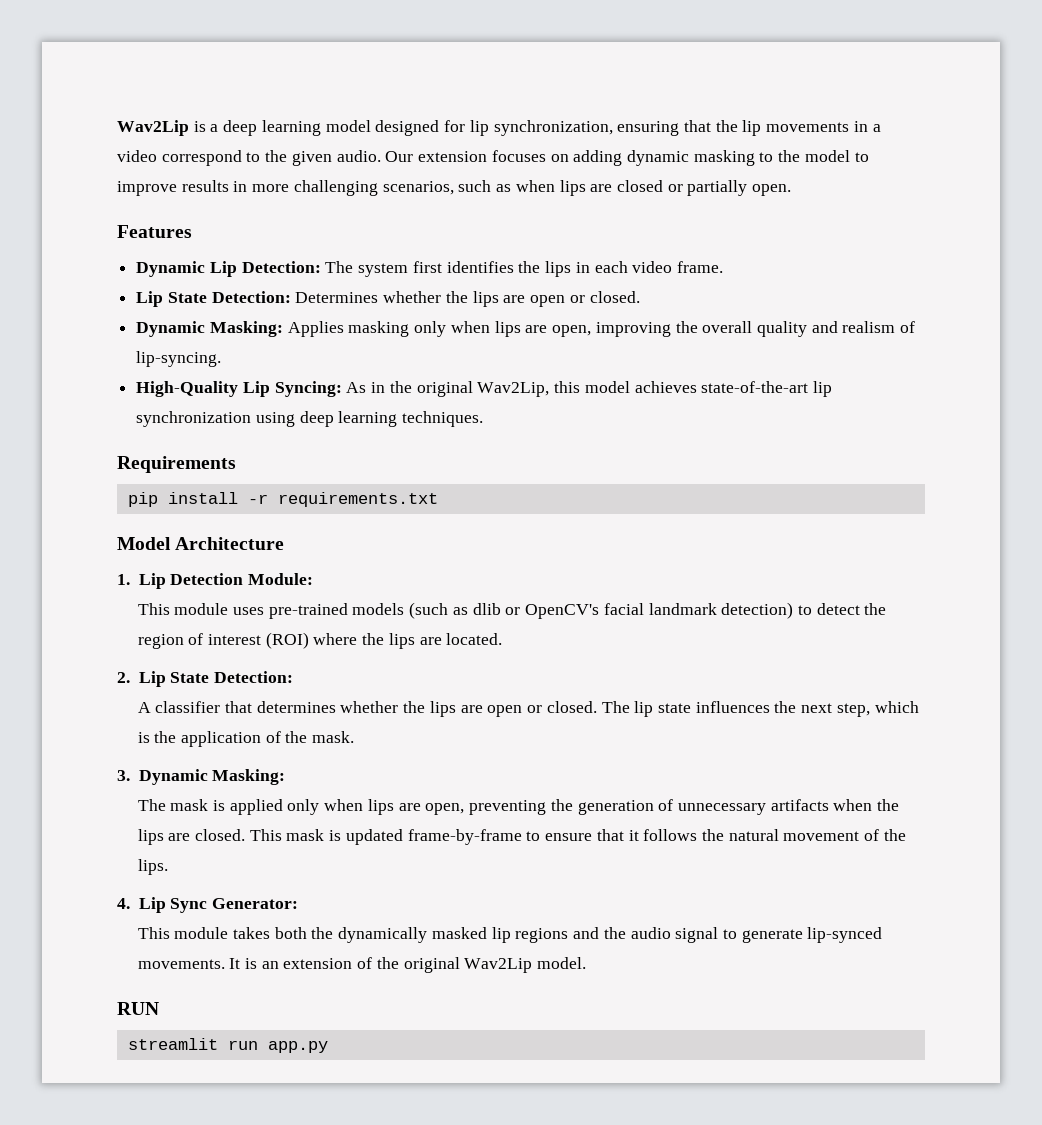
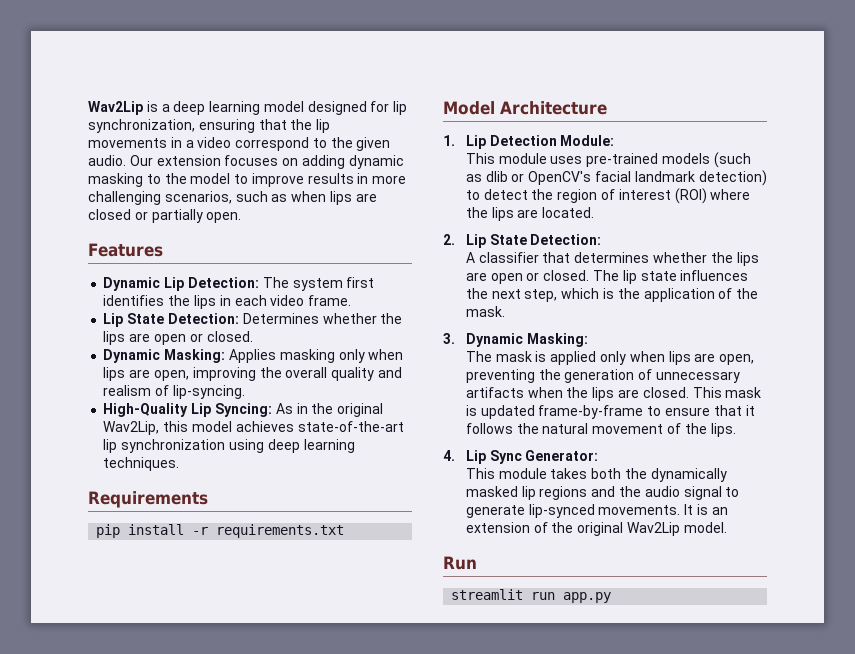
- RUN
+ Run

